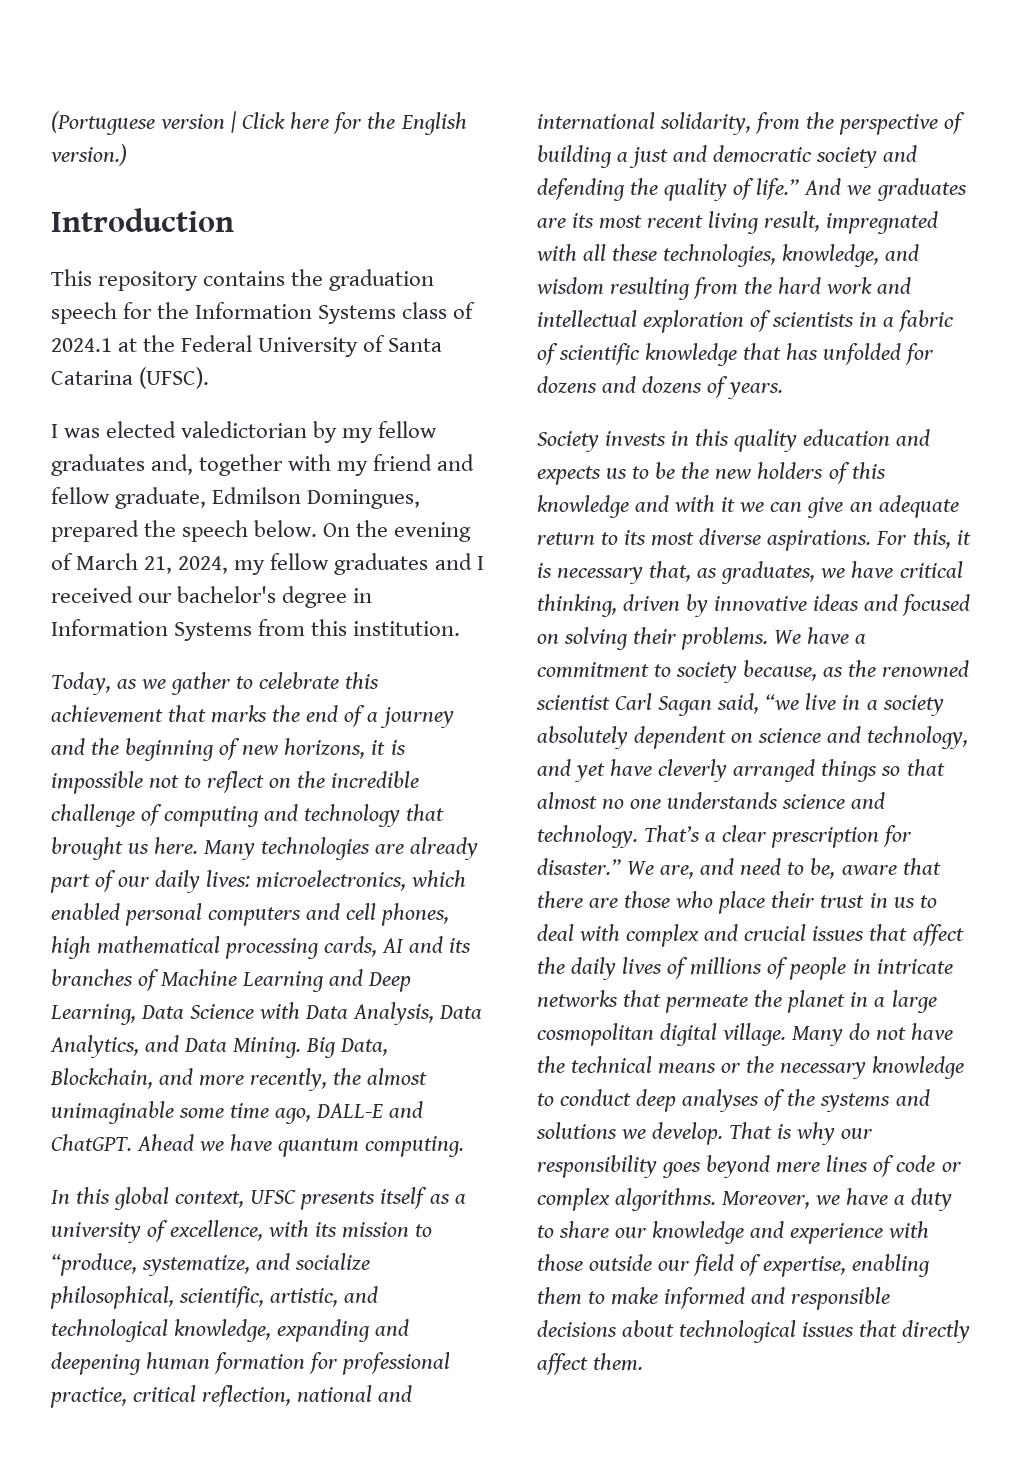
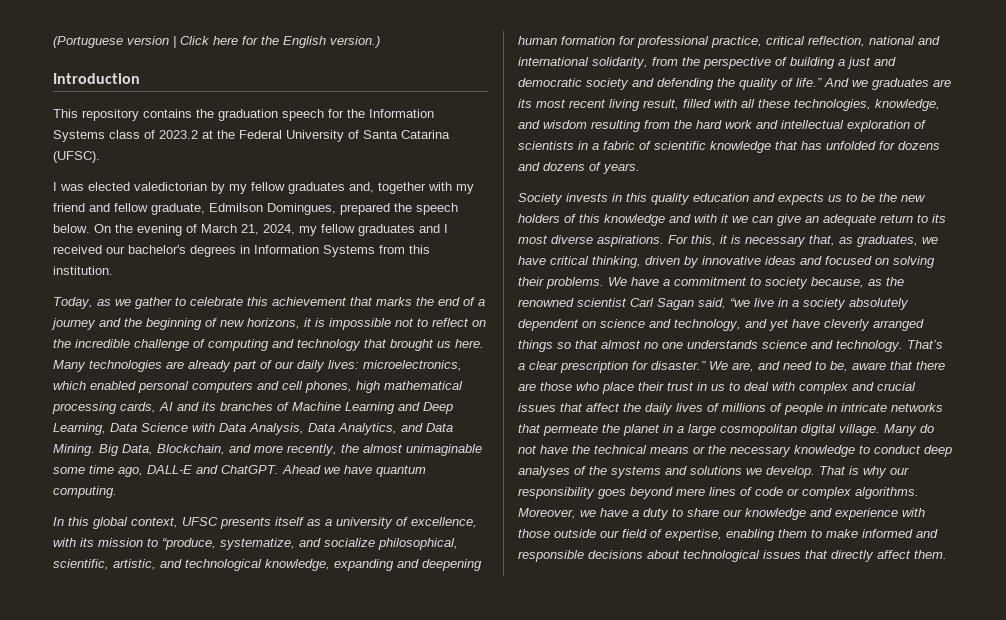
- This repository contains the graduation speech for the Information Systems class of 2024.1 at the Federal University of Santa Catarina (UFSC).
+ This repository contains the graduation speech for the Information Systems class of 2023.2 at the Federal University of Santa Catarina (UFSC).
- On the evening of March 21, 2024, my fellow graduates and I received our bachelor's degree in Information Systems from this institution.
+ On the evening of March 21, 2024, my fellow graduates and I received our bachelor's degrees in Information Systems from this institution.
- And we graduates are its most recent living result, impregnated with all these technologies, knowledge, and wisdom resulting from the hard work and intellectual exploration of scientists in a fabric of scientific knowledge that has unfolded for dozens and dozens of years.
+ And we graduates are its most recent living result, filled with all these technologies, knowledge, and wisdom resulting from the hard work and intellectual exploration of scientists in a fabric of scientific knowledge that has unfolded for dozens and dozens of years.

